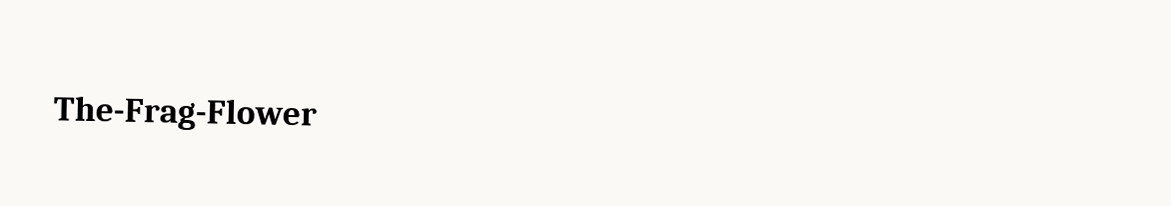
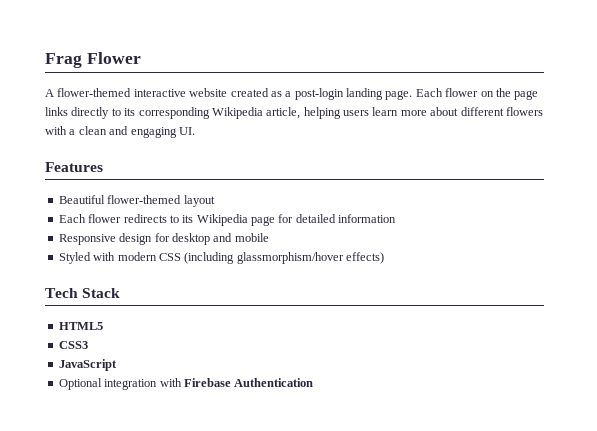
- The-Frag-Flower
+ Frag Flower
+ A flower-themed interactive website created as a post-login landing page. Each flower on the page links directly to its corresponding Wikipedia article, helping users learn more about different flowers with a clean and engaging UI.
+ Features
+ Beautiful flower-themed layout
+ Each flower redirects to its Wikipedia page for detailed information
+ Responsive design for desktop and mobile
+ Styled with modern CSS (including glassmorphism/hover effects)
+ Tech Stack
+ HTML5
+ CSS3
+ JavaScript
+ Optional integration with Firebase Authentication

